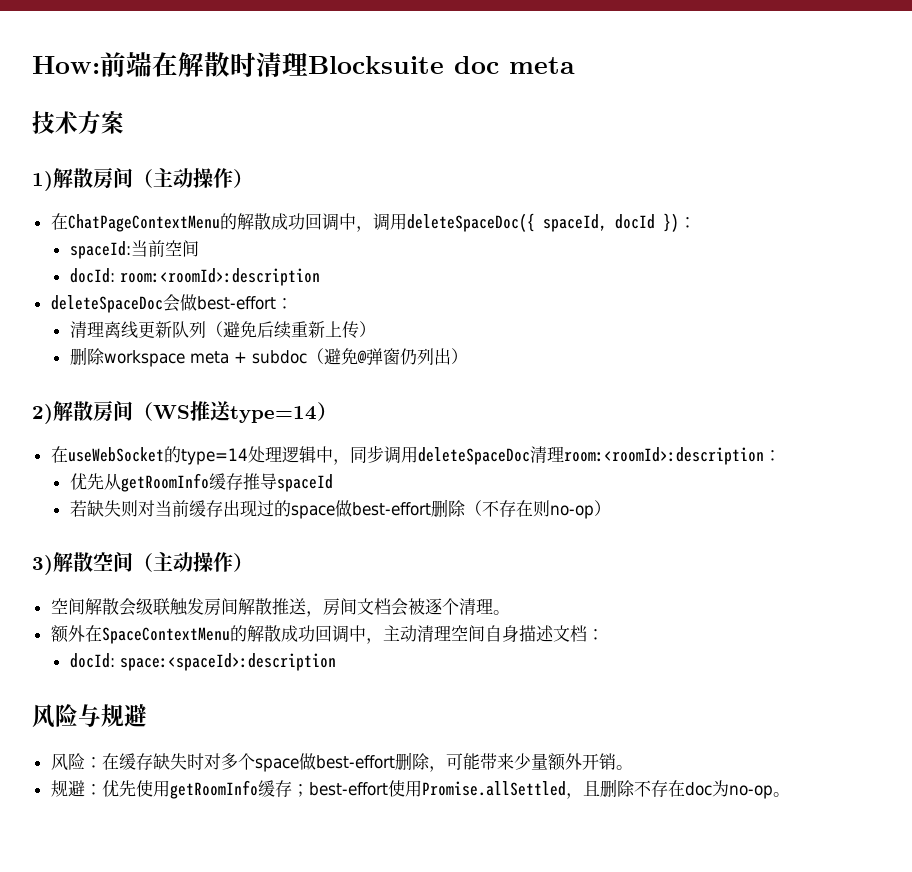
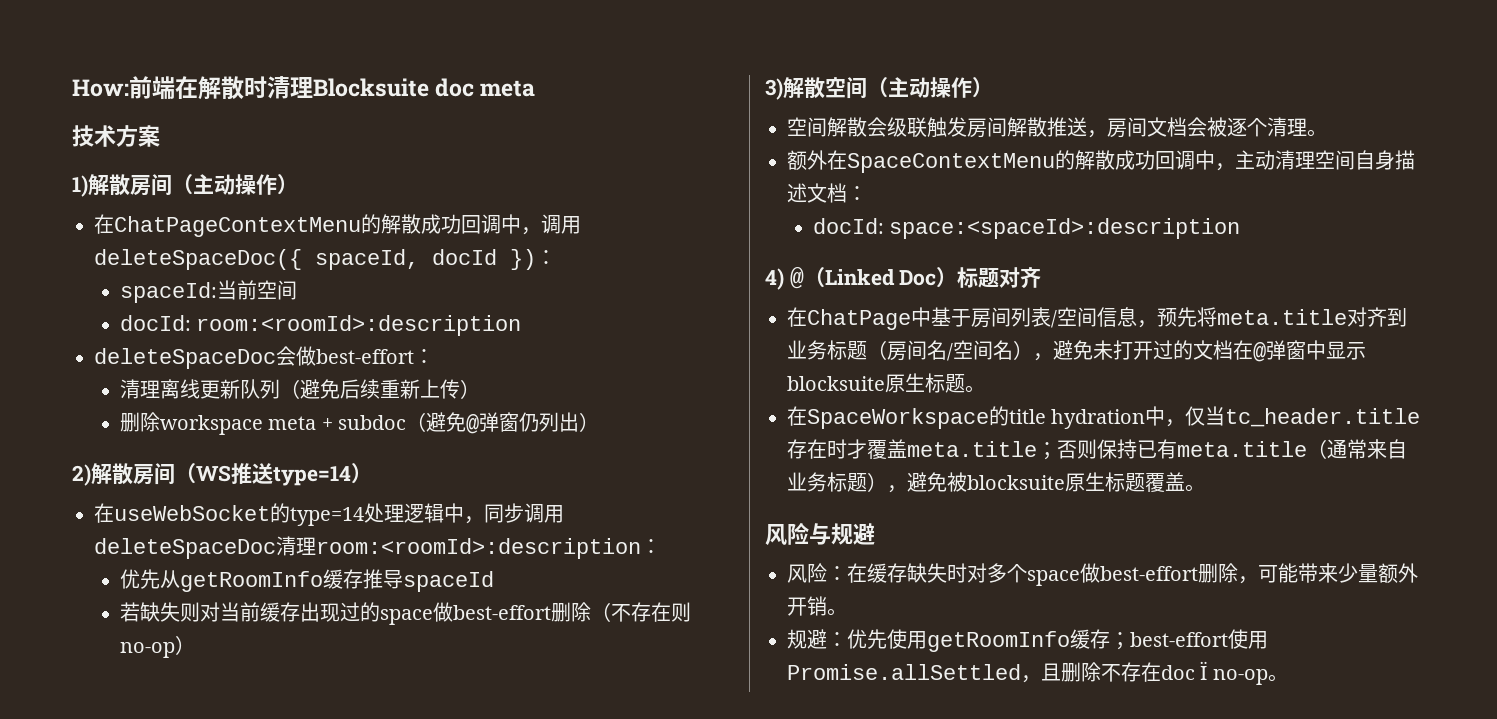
+ 4) @（Linked Doc）标题对齐
+ 在ChatPage中基于房间列表/空间信息，预先将meta.title对齐到业务标题（房间名/空间名），避免未打开过的文档在@弹窗中显示blocksuite原生标题。
+ 在SpaceWorkspace的title hydration中，仅当tc_header.title存在时才覆盖meta.title；否则保持已有meta.title（通常来自业务标题），避免被blocksuite原生标题覆盖。
- 规避：优先使用getRoomInfo缓存；best-effort使用Promise.allSettled，且删除不存在doc为no-op。
+ 规避：优先使用getRoomInfo缓存；best-effort使用Promise.allSettled，且删除不存在doc Ϊ no-op。

